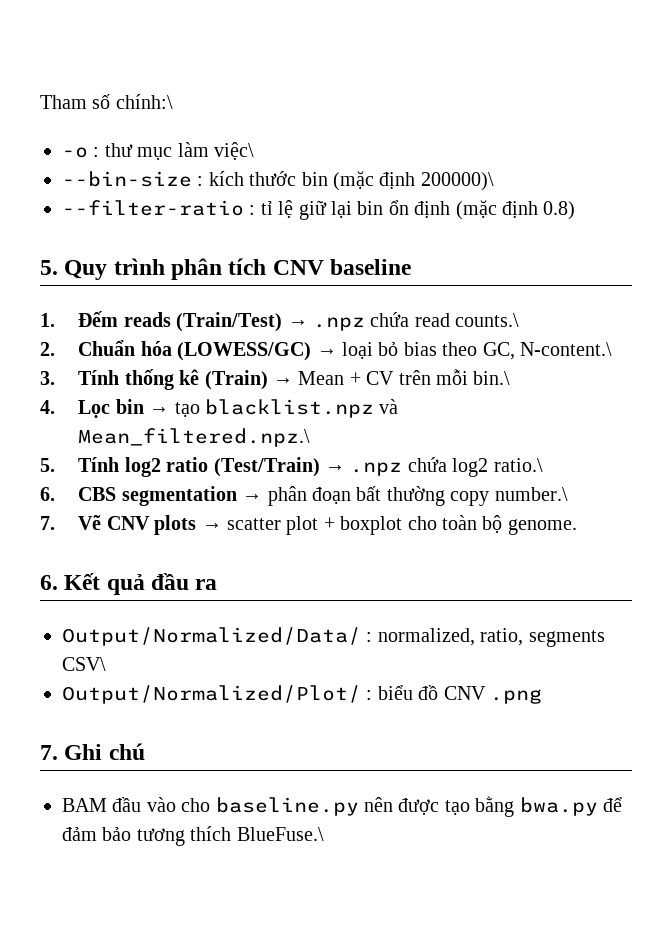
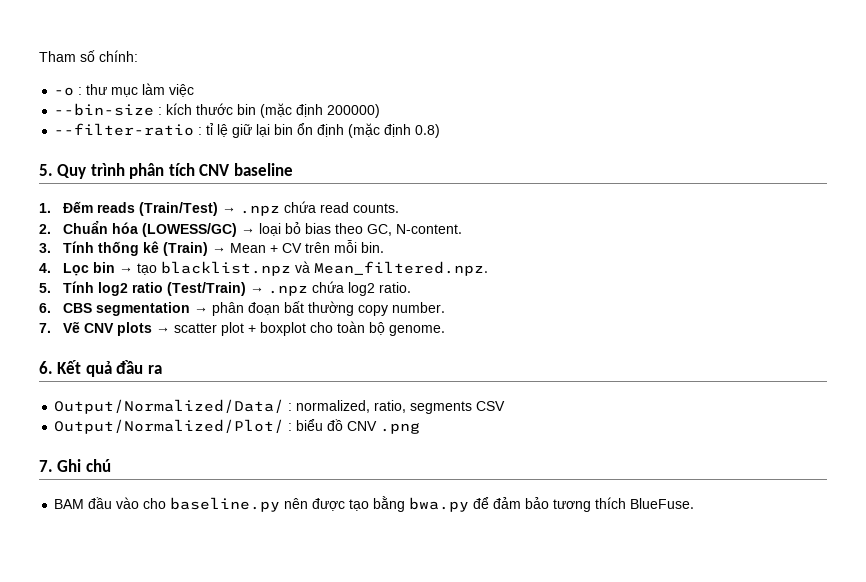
- Tham số chính:\
+ Tham số chính:
- -o : thư mục làm việc\
+ -o : thư mục làm việc
- --bin-size : kích thước bin (mặc định 200000)\
+ --bin-size : kích thước bin (mặc định 200000)
- 1. Đếm reads (Train/Test) → .npz chứa read counts.\
+ 1. Đếm reads (Train/Test) → .npz chứa read counts.
- 2. Chuẩn hóa (LOWESS/GC) → loại bỏ bias theo GC, N-content.\
+ 2. Chuẩn hóa (LOWESS/GC) → loại bỏ bias theo GC, N-content.
- 3. Tính thống kê (Train) → Mean + CV trên mỗi bin.\
+ 3. Tính thống kê (Train) → Mean + CV trên mỗi bin.
- 4. Lọc bin → tạo blacklist.npz và Mean_filtered.npz.\
+ 4. Lọc bin → tạo blacklist.npz và Mean_filtered.npz.
- 5. Tính log2 ratio (Test/Train) → .npz chứa log2 ratio.\
+ 5. Tính log2 ratio (Test/Train) → .npz chứa log2 ratio.
- 6. CBS segmentation → phân đoạn bất thường copy number.\
+ 6. CBS segmentation → phân đoạn bất thường copy number.
- Output/Normalized/Data/ : normalized, ratio, segments CSV\
+ Output/Normalized/Data/ : normalized, ratio, segments CSV
- BAM đầu vào cho baseline.py nên được tạo bằng bwa.py để đảm bảo tương thích BlueFuse.\
+ BAM đầu vào cho baseline.py nên được tạo bằng bwa.py để đảm bảo tương thích BlueFuse.

